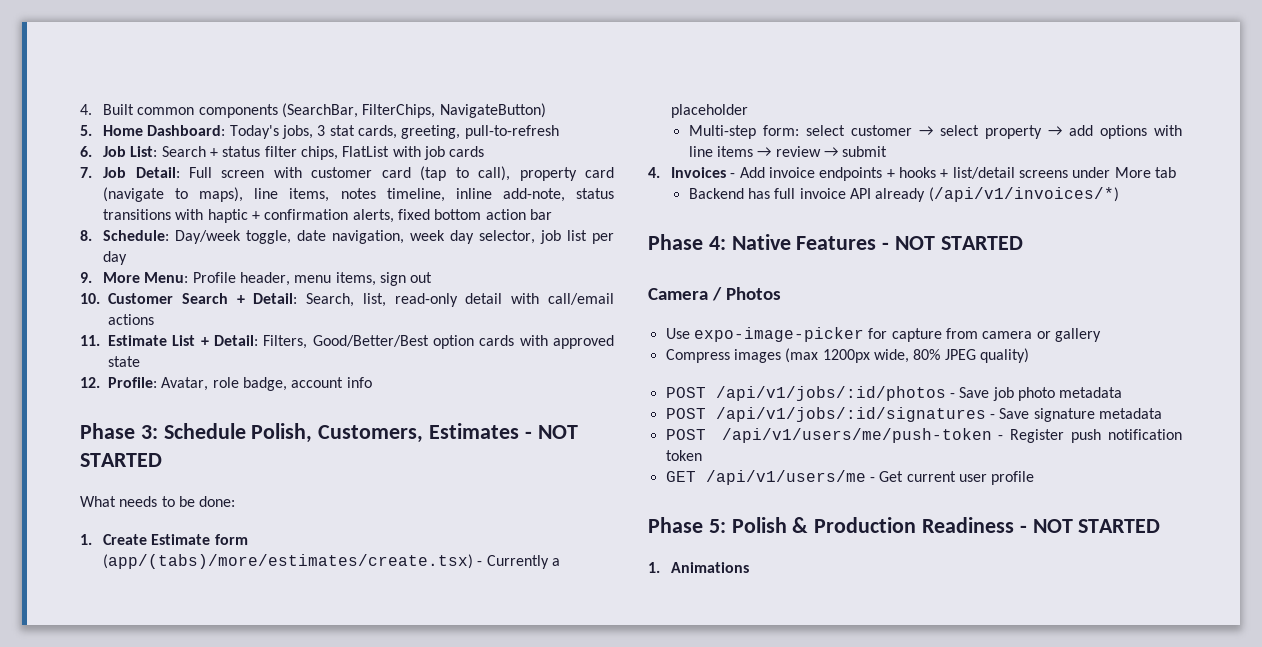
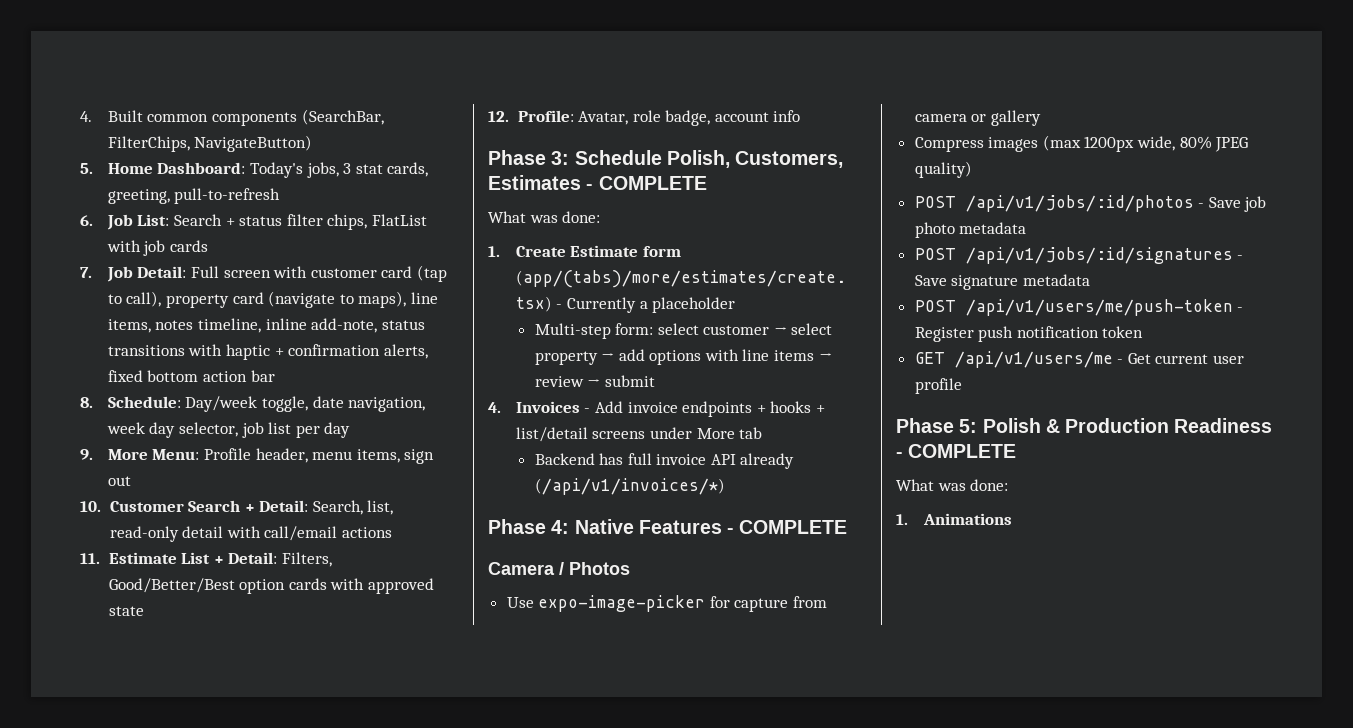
- Phase 3: Schedule Polish, Customers, Estimates - NOT STARTED
- What needs to be done:
+ Phase 3: Schedule Polish, Customers, Estimates - COMPLETE
+ What was done:
- Phase 4: Native Features - NOT STARTED
+ Phase 4: Native Features - COMPLETE
- Phase 5: Polish & Production Readiness - NOT STARTED
+ Phase 5: Polish & Production Readiness - COMPLETE
+ What was done:

